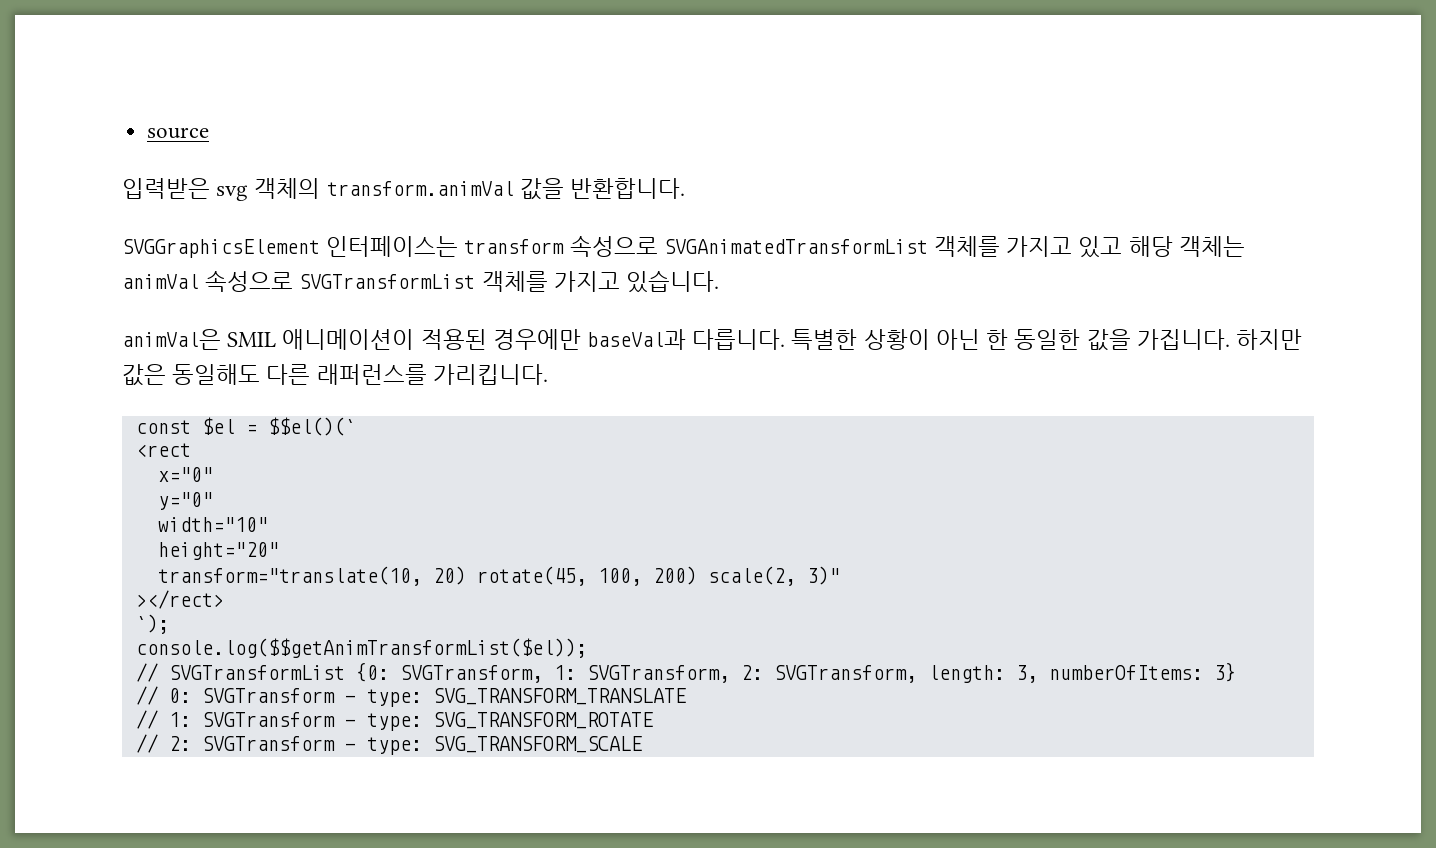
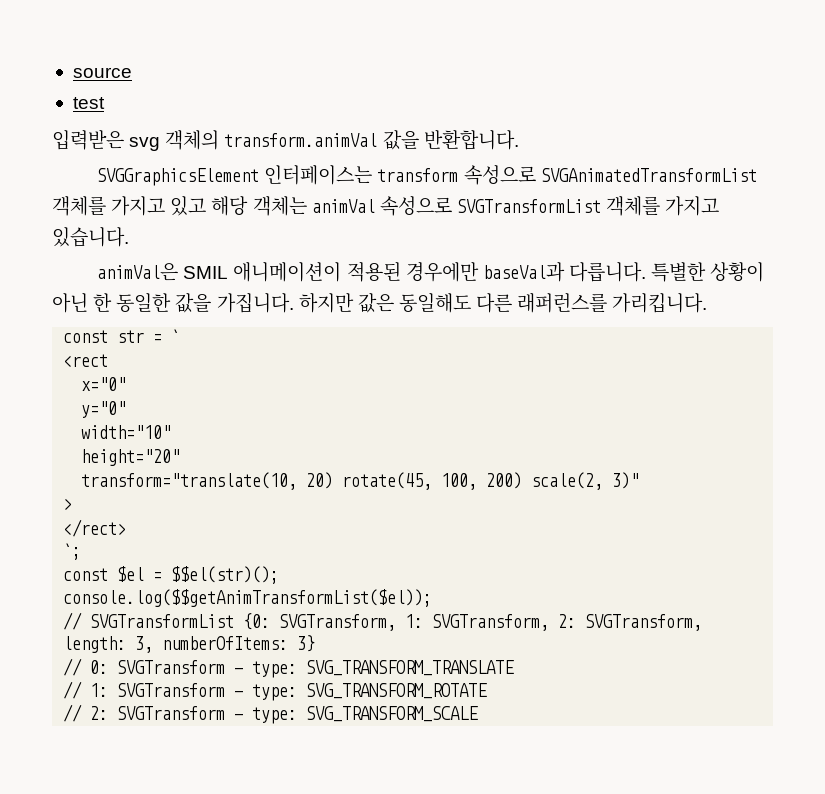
+ test
- const $el = $$el()(`
+ const str = `
- ></rect>
- `);
+ >
+ </rect>
+ `;
+ const $el = $$el(str)();

